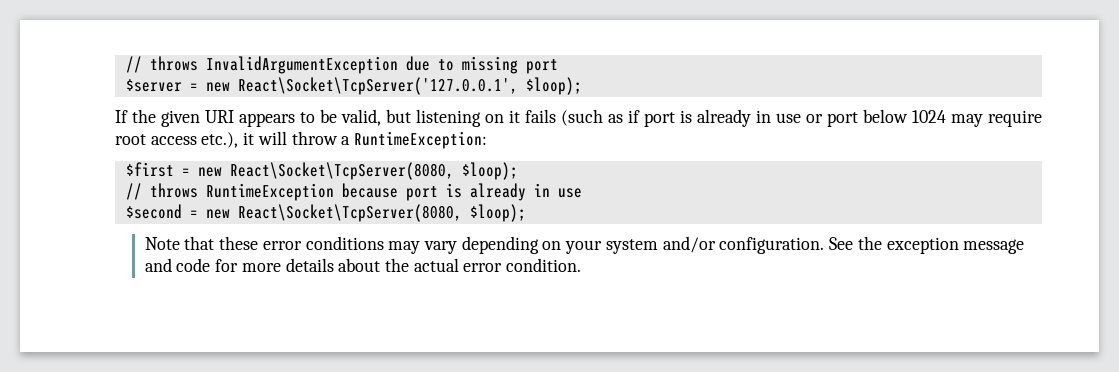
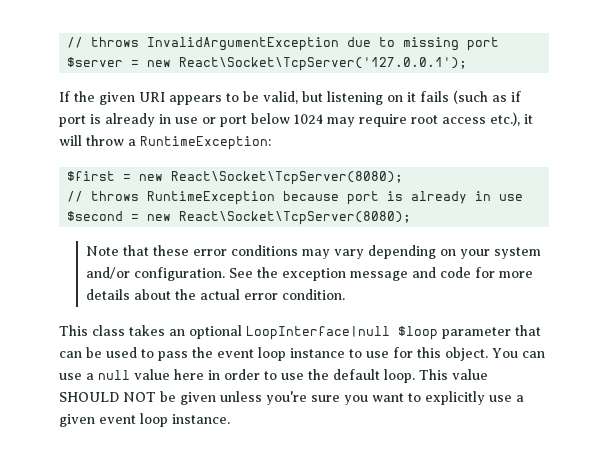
- $server = new React\Socket\TcpServer('127.0.0.1', $loop);
+ $server = new React\Socket\TcpServer('127.0.0.1');
- $first = new React\Socket\TcpServer(8080, $loop);
+ $first = new React\Socket\TcpServer(8080);
- $second = new React\Socket\TcpServer(8080, $loop);
+ $second = new React\Socket\TcpServer(8080);
+ This class takes an optional LoopInterface|null $loop parameter that can be used to pass the event loop instance to use for this object. You can use a null value here in order to use the default loop. This value SHOULD NOT be given unless you're sure you want to explicitly use a given event loop instance.

